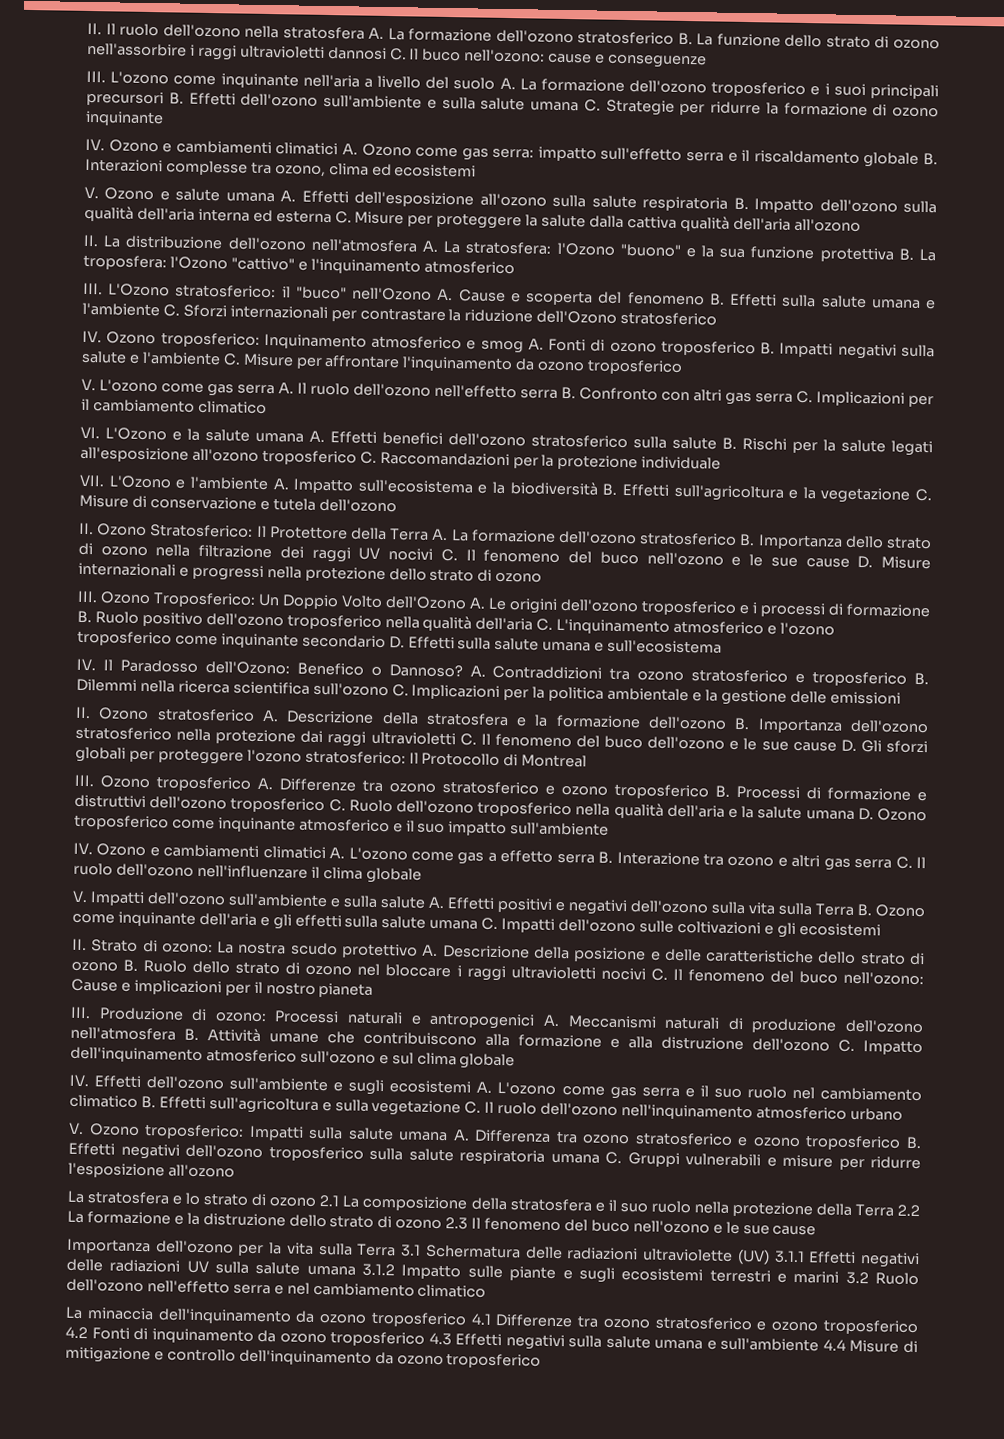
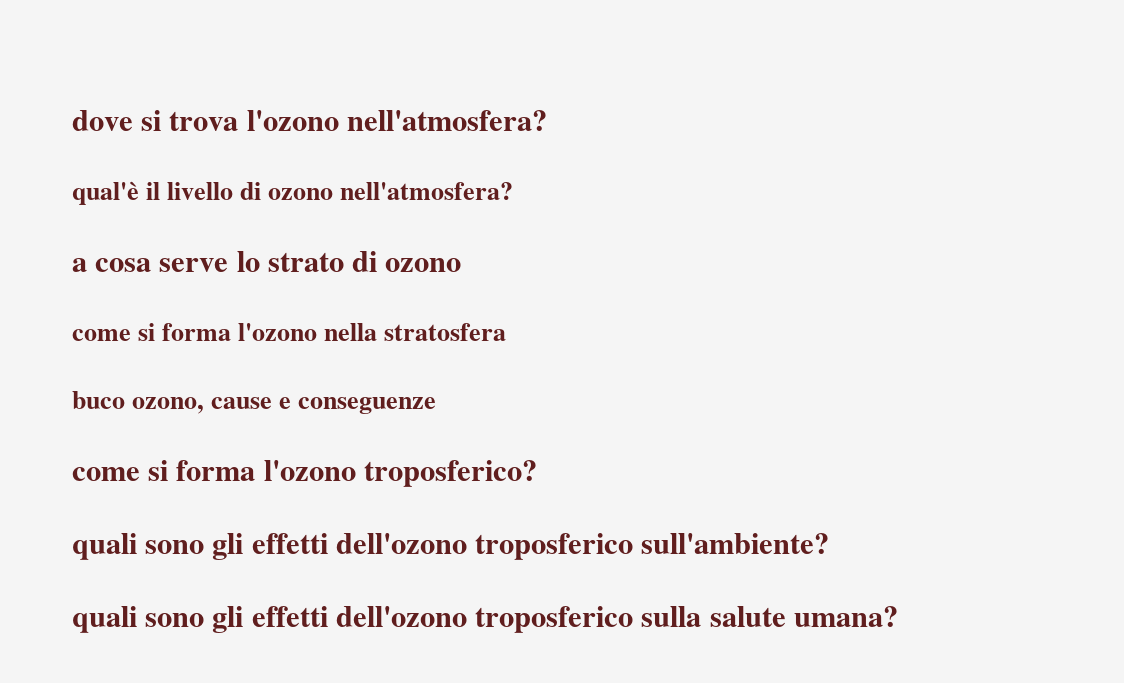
- II. Il ruolo dell'ozono nella stratosfera A. La formazione dell'ozono stratosferico B. La funzione dello strato di ozono nell'assorbire i raggi ultravioletti dannosi C. Il buco nell'ozono: cause e conseguenze
- III. L'ozono come inquinante nell'aria a livello del suolo A. La formazione dell'ozono troposferico e i suoi principali precursori B. Effetti dell'ozono sull'ambiente e sulla salute umana C. Strategie per ridurre la formazione di ozono inquinante
- IV. Ozono e cambiamenti climatici A. Ozono come gas serra: impatto sull'effetto serra e il riscaldamento globale B. Interazioni complesse tra ozono, clima ed ecosistemi
- V. Ozono e salute umana A. Effetti dell'esposizione all'ozono sulla salute respiratoria B. Impatto dell'ozono sulla qualità dell'aria interna ed esterna C. Misure per proteggere la salute dalla cattiva qualità dell'aria all'ozono
- II. La distribuzione dell'ozono nell'atmosfera A. La stratosfera: l'Ozono "buono" e la sua funzione protettiva B. La troposfera: l'Ozono "cattivo" e l'inquinamento atmosferico
- III. L'Ozono stratosferico: il "buco" nell'Ozono A. Cause e scoperta del fenomeno B. Effetti sulla salute umana e l'ambiente C. Sforzi internazionali per contrastare la riduzione dell'Ozono stratosferico
- IV. Ozono troposferico: Inquinamento atmosferico e smog A. Fonti di ozono troposferico B. Impatti negativi sulla salute e l'ambiente C. Misure per affrontare l'inquinamento da ozono troposferico
- V. L'ozono come gas serra A. Il ruolo dell'ozono nell'effetto serra B. Confronto con altri gas serra C. Implicazioni per il cambiamento climatico
- VI. L'Ozono e la salute umana A. Effetti benefici dell'ozono stratosferico sulla salute B. Rischi per la salute legati all'esposizione all'ozono troposferico C. Raccomandazioni per la protezione individuale
- VII. L'Ozono e l'ambiente A. Impatto sull'ecosistema e la biodiversità B. Effetti sull'agricoltura e la vegetazione C. Misure di conservazione e tutela dell'ozono
- II. Ozono Stratosferico: Il Protettore della Terra A. La formazione dell'ozono stratosferico B. Importanza dello strato di ozono nella filtrazione dei raggi UV nocivi C. Il fenomeno del buco nell'ozono e le sue cause D. Misure internazionali e progressi nella protezione dello strato di ozono
- III. Ozono Troposferico: Un Doppio Volto dell'Ozono A. Le origini dell'ozono troposferico e i processi di formazione B. Ruolo positivo dell'ozono troposferico nella qualità dell'aria C. L'inquinamento atmosferico e l'ozono troposferico come inquinante secondario D. Effetti sulla salute umana e sull'ecosistema
- IV. Il Paradosso dell'Ozono: Benefico o Dannoso? A. Contraddizioni tra ozono stratosferico e troposferico B. Dilemmi nella ricerca scientifica sull'ozono C. Implicazioni per la politica ambientale e la gestione delle emissioni
- II. Ozono stratosferico A. Descrizione della stratosfera e la formazione dell'ozono B. Importanza dell'ozono stratosferico nella protezione dai raggi ultravioletti C. Il fenomeno del buco dell'ozono e le sue cause D. Gli sforzi globali per proteggere l'ozono stratosferico: Il Protocollo di Montreal
- III. Ozono troposferico A. Differenze tra ozono stratosferico e ozono troposferico B. Processi di formazione e distruttivi dell'ozono troposferico C. Ruolo dell'ozono troposferico nella qualità dell'aria e la salute umana D. Ozono troposferico come inquinante atmosferico e il suo impatto sull'ambiente
- IV. Ozono e cambiamenti climatici A. L'ozono come gas a effetto serra B. Interazione tra ozono e altri gas serra C. Il ruolo dell'ozono nell'influenzare il clima globale
- V. Impatti dell'ozono sull'ambiente e sulla salute A. Effetti positivi e negativi dell'ozono sulla vita sulla Terra B. Ozono come inquinante dell'aria e gli effetti sulla salute umana C. Impatti dell'ozono sulle coltivazioni e gli ecosistemi
- II. Strato di ozono: La nostra scudo protettivo A. Descrizione della posizione e delle caratteristiche dello strato di ozono B. Ruolo dello strato di ozono nel bloccare i raggi ultravioletti nocivi C. Il fenomeno del buco nell'ozono: Cause e implicazioni per il nostro pianeta
- III. Produzione di ozono: Processi naturali e antropogenici A. Meccanismi naturali di produzione dell'ozono nell'atmosfera B. Attività umane che contribuiscono alla formazione e alla distruzione dell'ozono C. Impatto dell'inquinamento atmosferico sull'ozono e sul clima globale
- IV. Effetti dell'ozono sull'ambiente e sugli ecosistemi A. L'ozono come gas serra e il suo ruolo nel cambiamento climatico B. Effetti sull'agricoltura e sulla vegetazione C. Il ruolo dell'ozono nell'inquinamento atmosferico urbano
- V. Ozono troposferico: Impatti sulla salute umana A. Differenza tra ozono stratosferico e ozono troposferico B. Effetti negativi dell'ozono troposferico sulla salute respiratoria umana C. Gruppi vulnerabili e misure per ridurre l'esposizione all'ozono
- La stratosfera e lo strato di ozono 2.1 La composizione della stratosfera e il suo ruolo nella protezione della Terra 2.2 La formazione e la distruzione dello strato di ozono 2.3 Il fenomeno del buco nell'ozono e le sue cause
- Importanza dell'ozono per la vita sulla Terra 3.1 Schermatura delle radiazioni ultraviolette (UV) 3.1.1 Effetti negativi delle radiazioni UV sulla salute umana 3.1.2 Impatto sulle piante e sugli ecosistemi terrestri e marini 3.2 Ruolo dell'ozono nell'effetto serra e nel cambiamento climatico
- La minaccia dell'inquinamento da ozono troposferico 4.1 Differenze tra ozono stratosferico e ozono troposferico 4.2 Fonti di inquinamento da ozono troposferico 4.3 Effetti negativi sulla salute umana e sull'ambiente 4.4 Misure di mitigazione e controllo dell'inquinamento da ozono troposferico
+ dove si trova l'ozono nell'atmosfera?
+ qual'è il livello di ozono nell'atmosfera?
+ a cosa serve lo strato di ozono
+ come si forma l'ozono nella stratosfera
+ buco ozono, cause e conseguenze
+ come si forma l'ozono troposferico?
+ quali sono gli effetti dell'ozono troposferico sull'ambiente?
+ quali sono gli effetti dell'ozono troposferico sulla salute umana?

